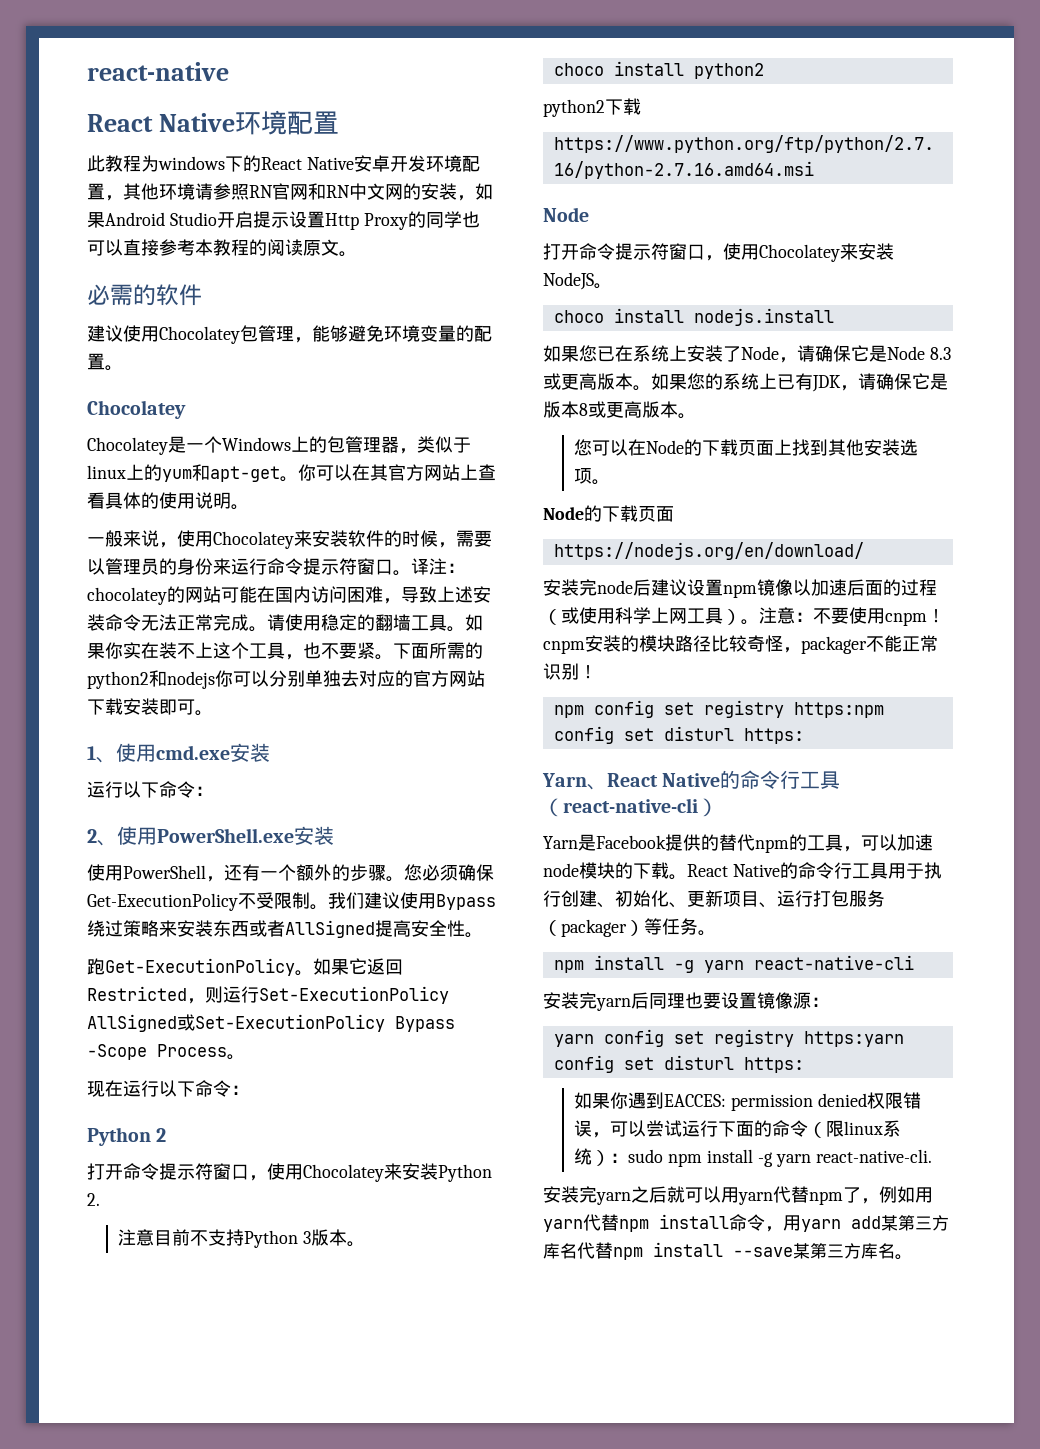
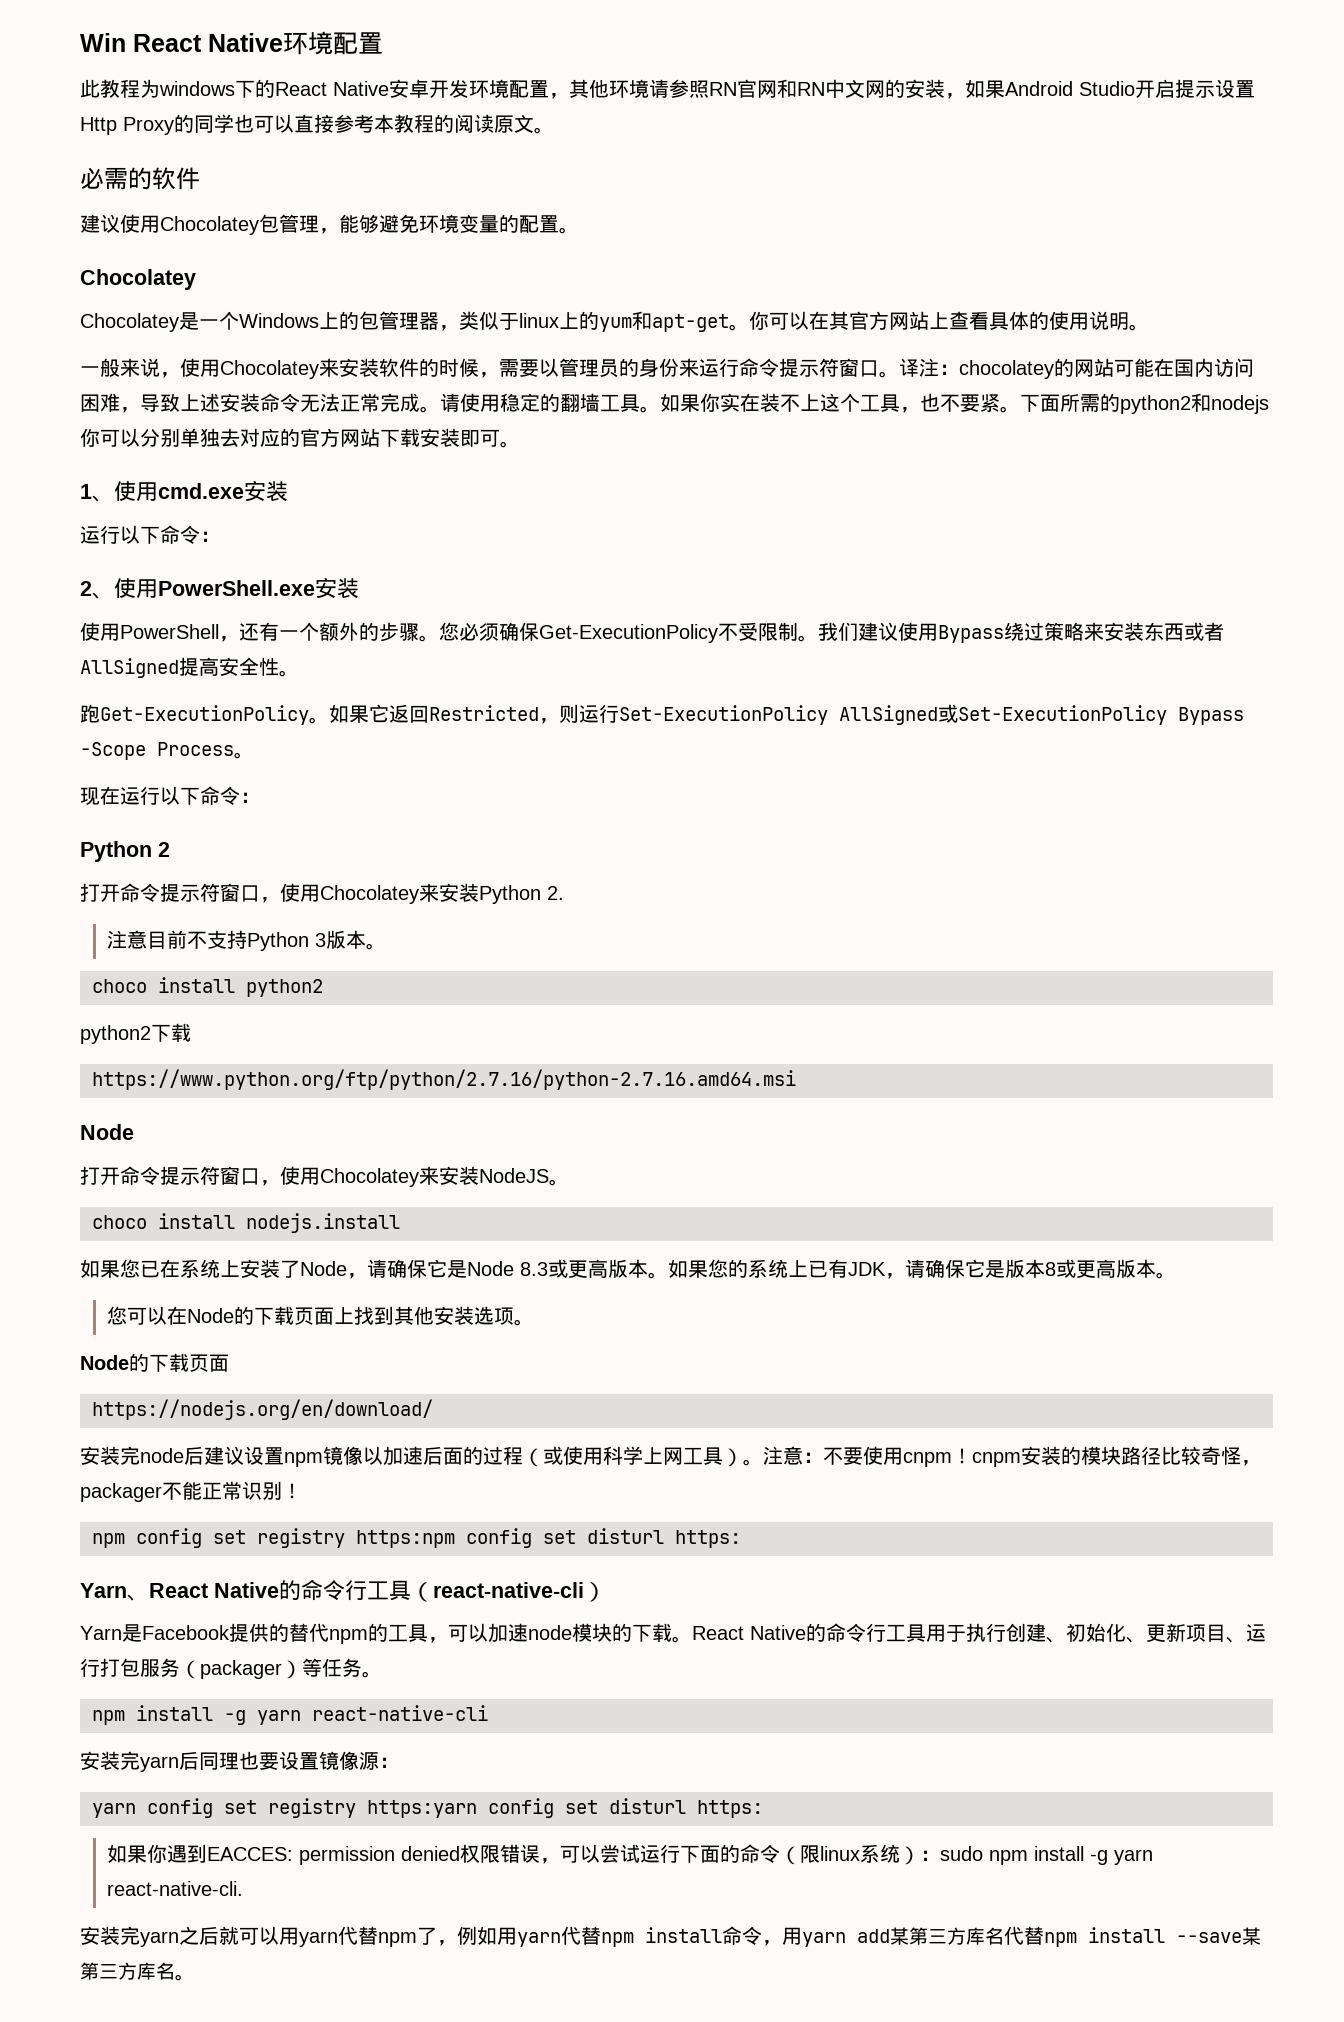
- react-native
- React Native环境配置
+ Win React Native环境配置

